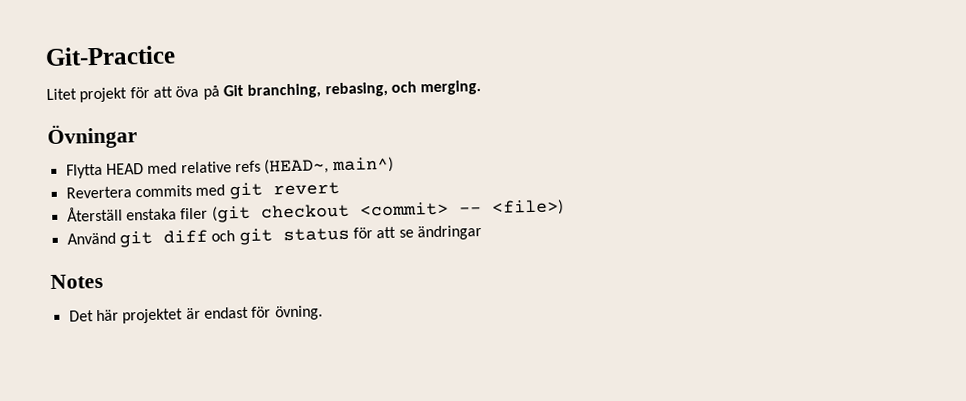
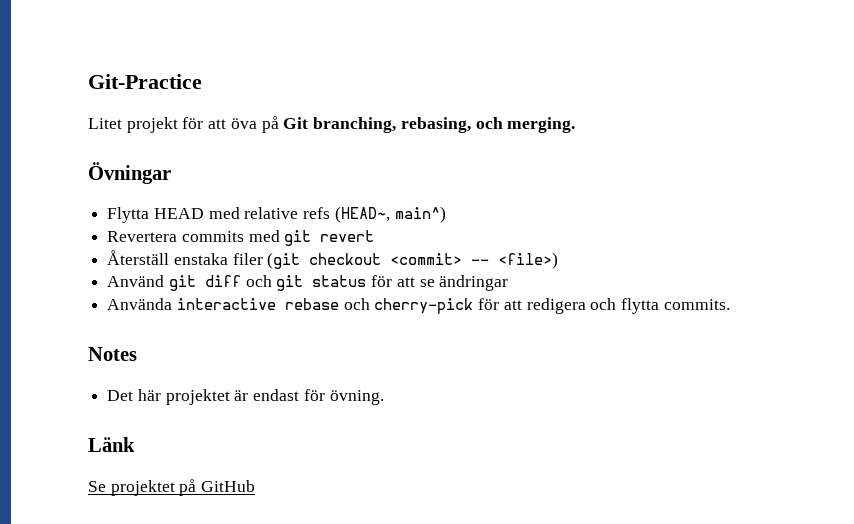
+ Använda interactive rebase och cherry-pick för att redigera och flytta commits.
+ Länk
+ Se projektet på GitHub

